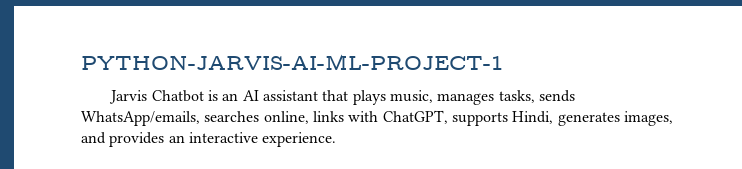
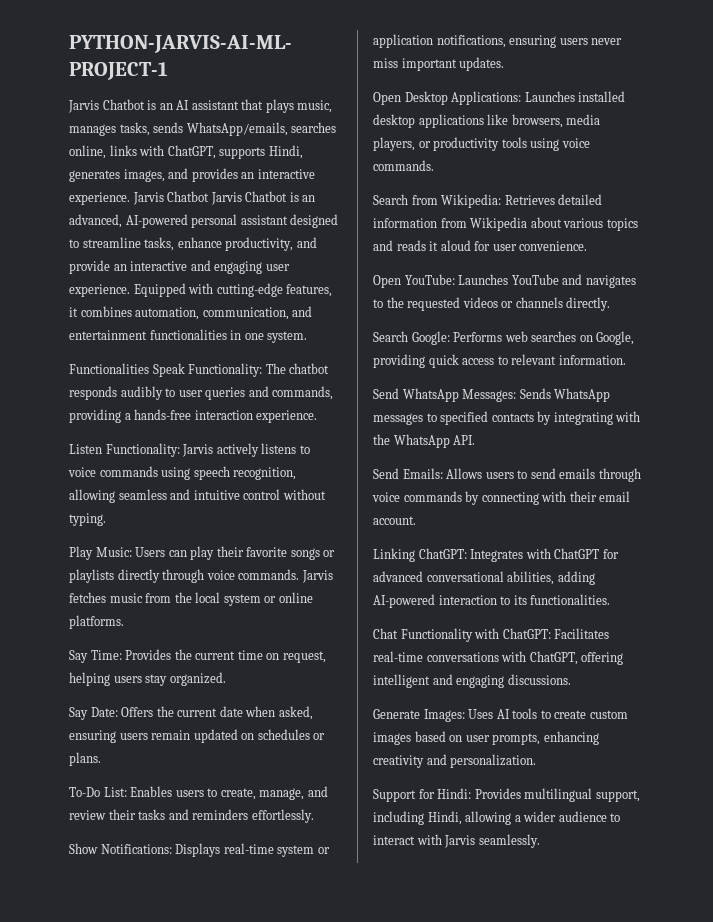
+ Jarvis Chatbot Jarvis Chatbot is an advanced, AI-powered personal assistant designed to streamline tasks, enhance productivity, and provide an interactive and engaging user experience. Equipped with cutting-edge features, it combines automation, communication, and entertainment functionalities in one system.
+ Functionalities Speak Functionality: The chatbot responds audibly to user queries and commands, providing a hands-free interaction experience.
+ Listen Functionality: Jarvis actively listens to voice commands using speech recognition, allowing seamless and intuitive control without typing.
+ Play Music: Users can play their favorite songs or playlists directly through voice commands. Jarvis fetches music from the local system or online platforms.
+ Say Time: Provides the current time on request, helping users stay organized.
+ Say Date: Offers the current date when asked, ensuring users remain updated on schedules or plans.
+ To-Do List: Enables users to create, manage, and review their tasks and reminders effortlessly.
+ Show Notifications: Displays real-time system or application notifications, ensuring users never miss important updates.
+ Open Desktop Applications: Launches installed desktop applications like browsers, media players, or productivity tools using voice commands.
+ Search from Wikipedia: Retrieves detailed information from Wikipedia about various topics and reads it aloud for user convenience.
+ Open YouTube: Launches YouTube and navigates to the requested videos or channels directly.
+ Search Google: Performs web searches on Google, providing quick access to relevant information.
+ Send WhatsApp Messages: Sends WhatsApp messages to specified contacts by integrating with the WhatsApp API.
+ Send Emails: Allows users to send emails through voice commands by connecting with their email account.
+ Linking ChatGPT: Integrates with ChatGPT for advanced conversational abilities, adding AI-powered interaction to its functionalities.
+ Chat Functionality with ChatGPT: Facilitates real-time conversations with ChatGPT, offering intelligent and engaging discussions.
+ Generate Images: Uses AI tools to create custom images based on user prompts, enhancing creativity and personalization.
+ Support for Hindi: Provides multilingual support, including Hindi, allowing a wider audience to interact with Jarvis seamlessly.

